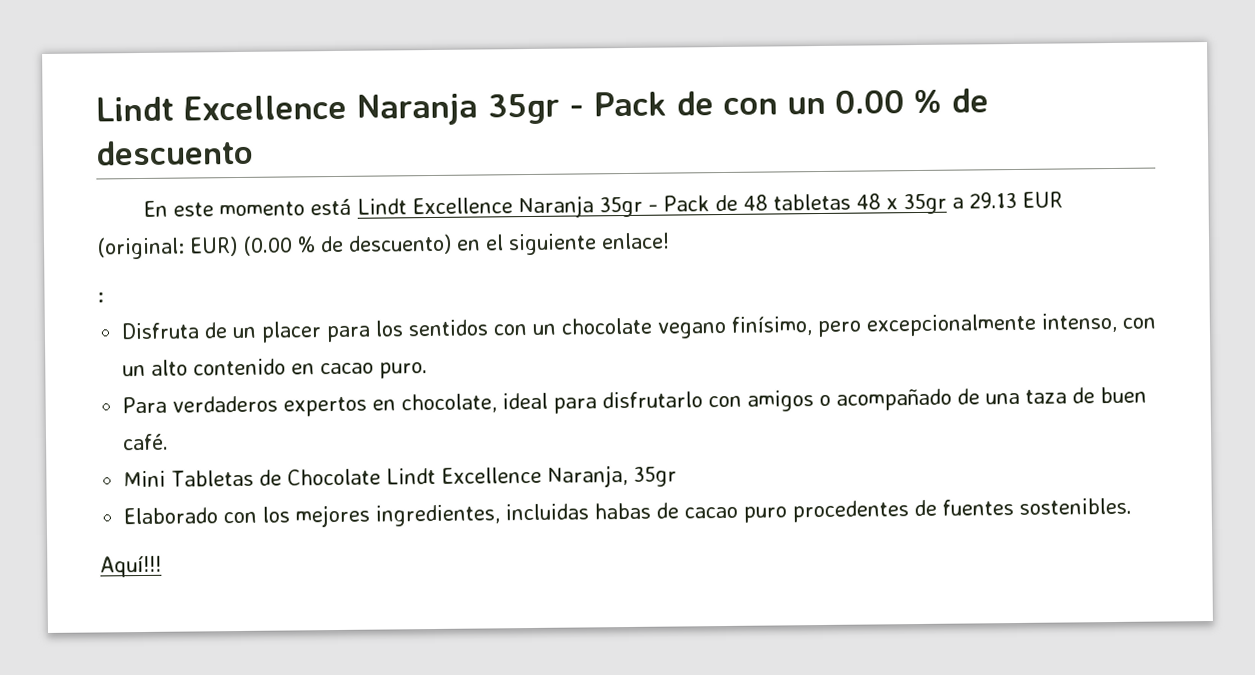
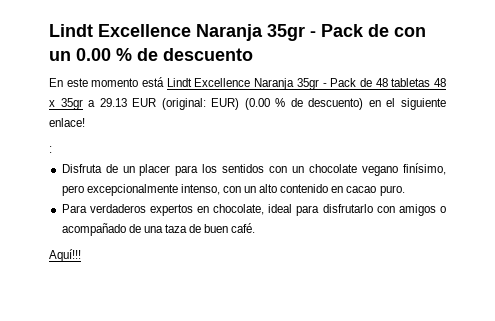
- Mini Tabletas de Chocolate Lindt Excellence Naranja, 35gr
- Elaborado con los mejores ingredientes, incluidas habas de cacao puro procedentes de fuentes sostenibles.

